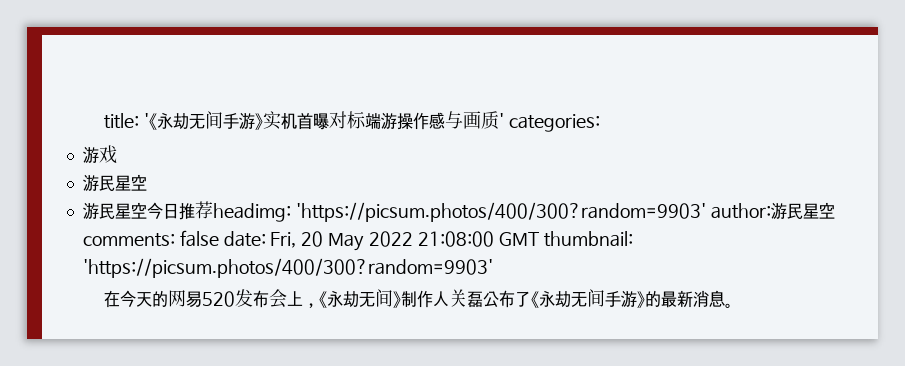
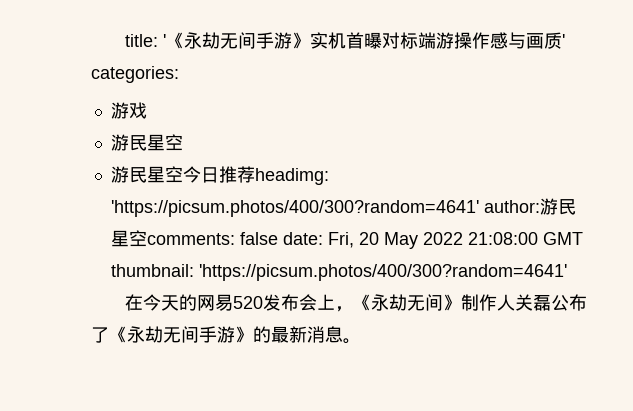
- 游民星空今日推荐headimg: 'https://picsum.photos/400/300?random=9903' author:游民星空comments: false date: Fri, 20 May 2022 21:08:00 GMT thumbnail: 'https://picsum.photos/400/300?random=9903'
+ 游民星空今日推荐headimg: 'https://picsum.photos/400/300?random=4641' author:游民星空comments: false date: Fri, 20 May 2022 21:08:00 GMT thumbnail: 'https://picsum.photos/400/300?random=4641'

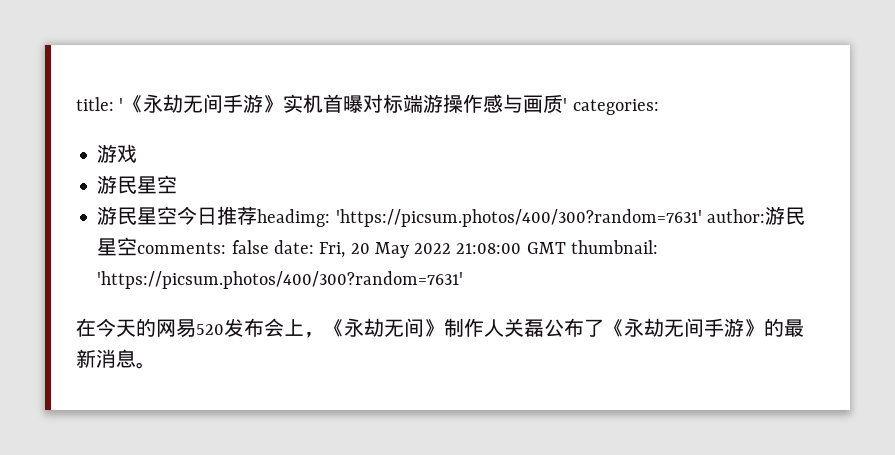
- 游民星空今日推荐headimg: 'https://picsum.photos/400/300?random=4641' author:游民星空comments: false date: Fri, 20 May 2022 21:08:00 GMT thumbnail: 'https://picsum.photos/400/300?random=4641'
+ 游民星空今日推荐headimg: 'https://picsum.photos/400/300?random=7631' author:游民星空comments: false date: Fri, 20 May 2022 21:08:00 GMT thumbnail: 'https://picsum.photos/400/300?random=7631'

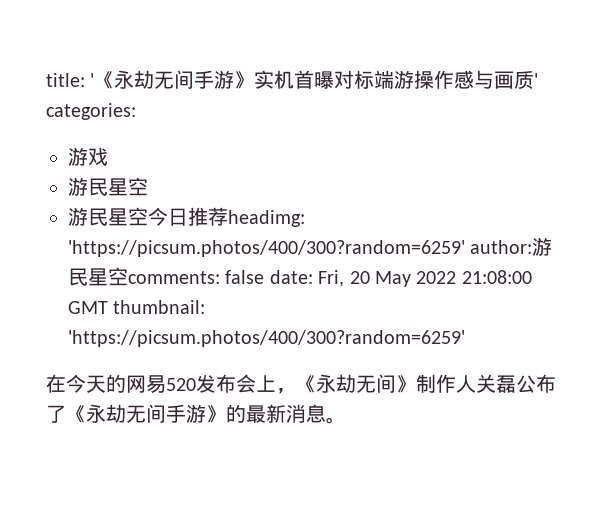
- 游民星空今日推荐headimg: 'https://picsum.photos/400/300?random=7631' author:游民星空comments: false date: Fri, 20 May 2022 21:08:00 GMT thumbnail: 'https://picsum.photos/400/300?random=7631'
+ 游民星空今日推荐headimg: 'https://picsum.photos/400/300?random=6259' author:游民星空comments: false date: Fri, 20 May 2022 21:08:00 GMT thumbnail: 'https://picsum.photos/400/300?random=6259'

